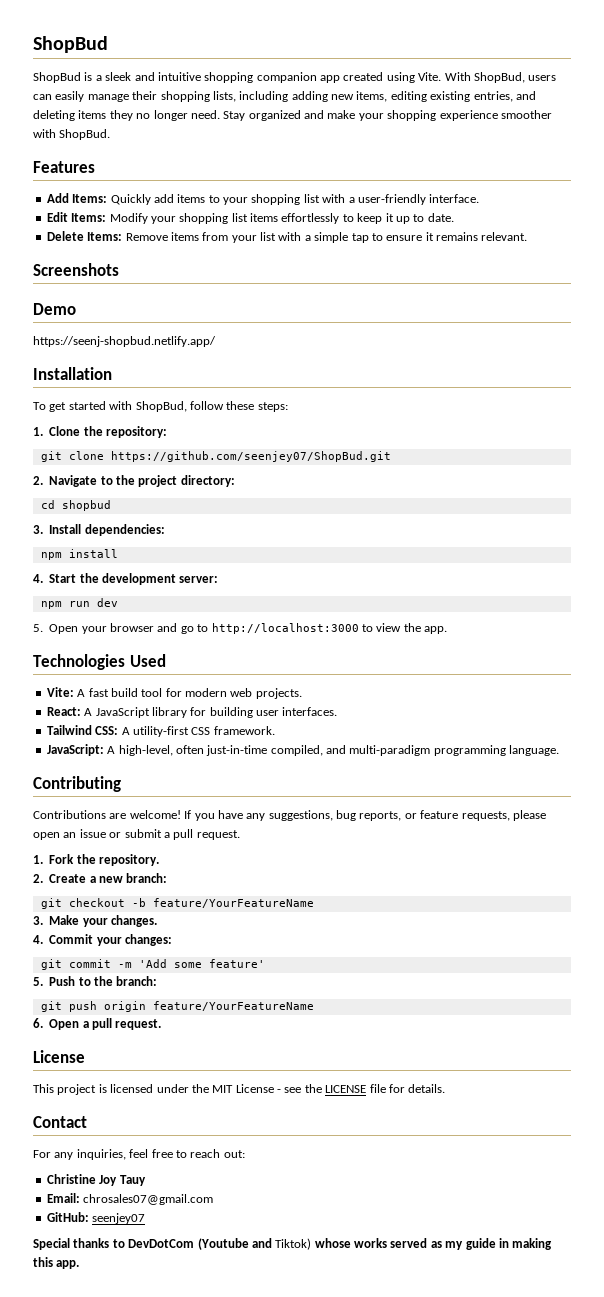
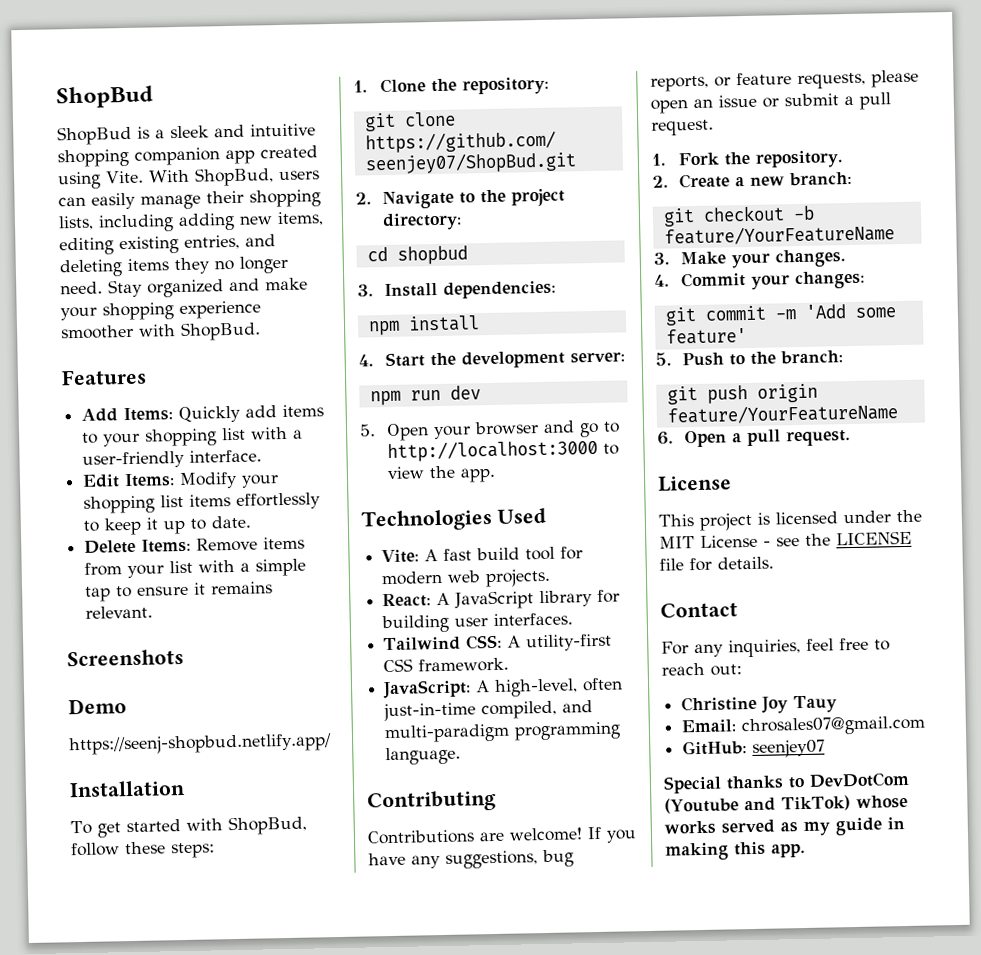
- Special thanks to DevDotCom (Youtube and Tiktok) whose works served as my guide in making this app.
+ Special thanks to DevDotCom (Youtube and TikTok) whose works served as my guide in making this app.

